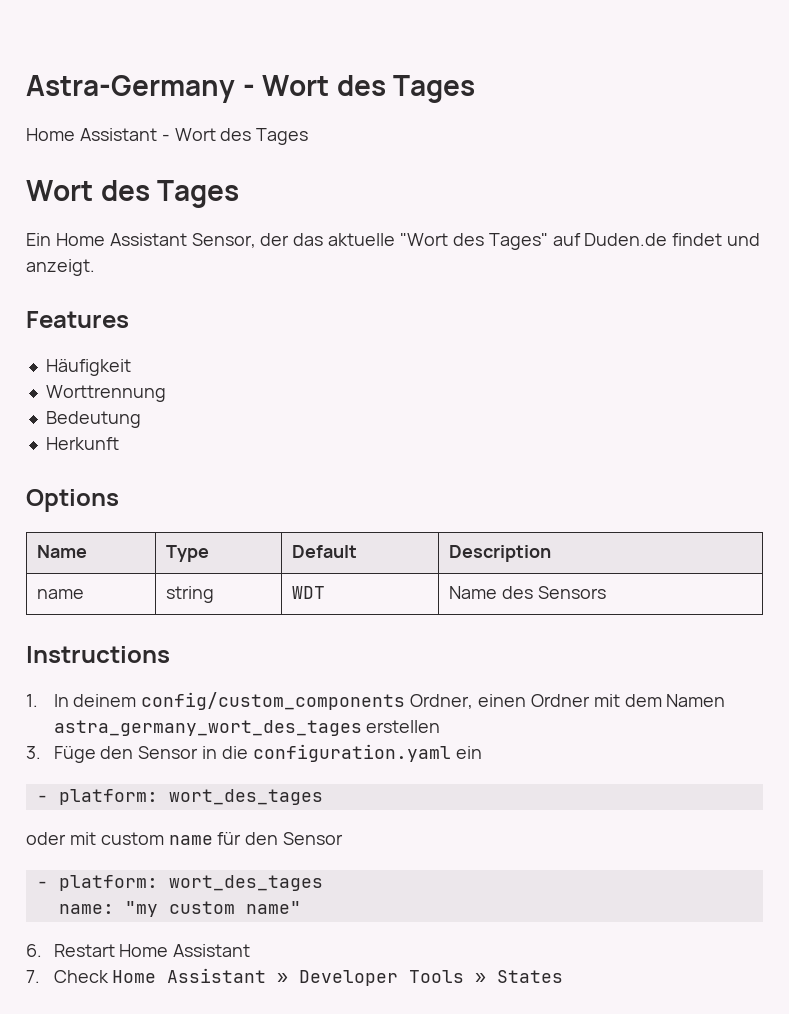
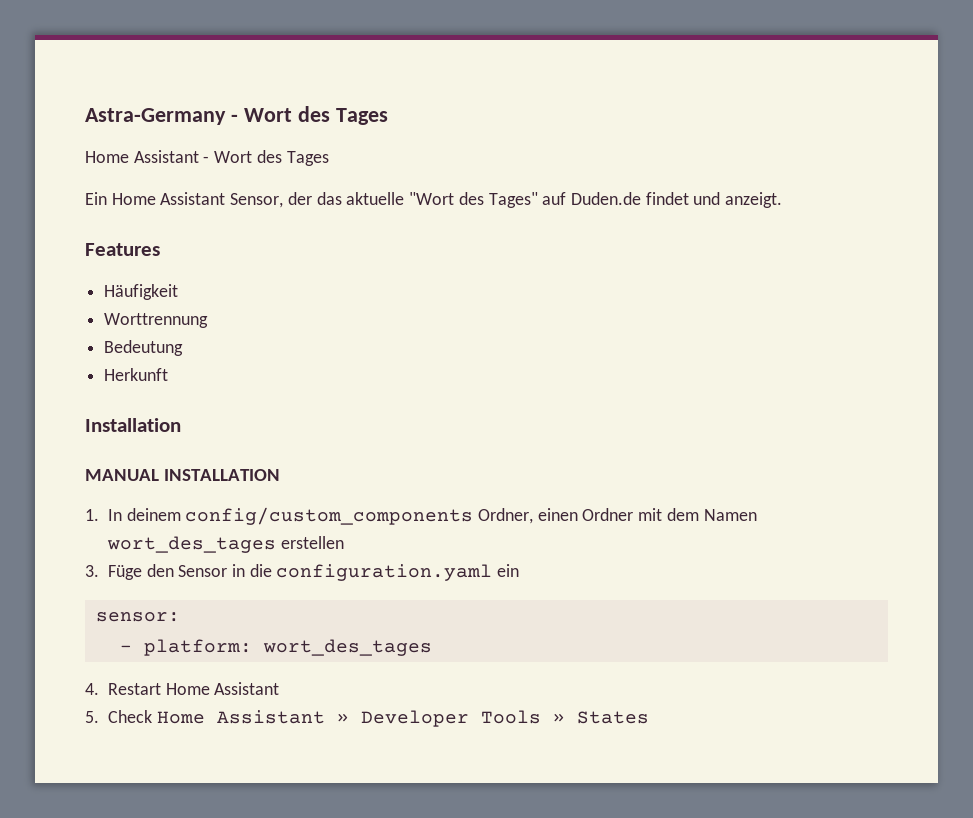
  Home Assistant - Wort des Tages
- Wort des Tages
- Options
- Name | Type | Default | Description
- name | string | WDT | Name des Sensors
- Instructions
+ Installation
+ MANUAL INSTALLATION
- 1. In deinem config/custom_components Ordner, einen Ordner mit dem Namen astra_germany_wort_des_tages erstellen
+ 1. In deinem config/custom_components Ordner, einen Ordner mit dem Namen wort_des_tages erstellen
  3. Füge den Sensor in die configuration.yaml ein
+ sensor:
  - platform: wort_des_tages
- oder mit custom name für den Sensor
- - platform: wort_des_tages
- name: "my custom name"
- 6. Restart Home Assistant
+ 4. Restart Home Assistant
- 7. Check Home Assistant » Developer Tools » States
+ 5. Check Home Assistant » Developer Tools » States

